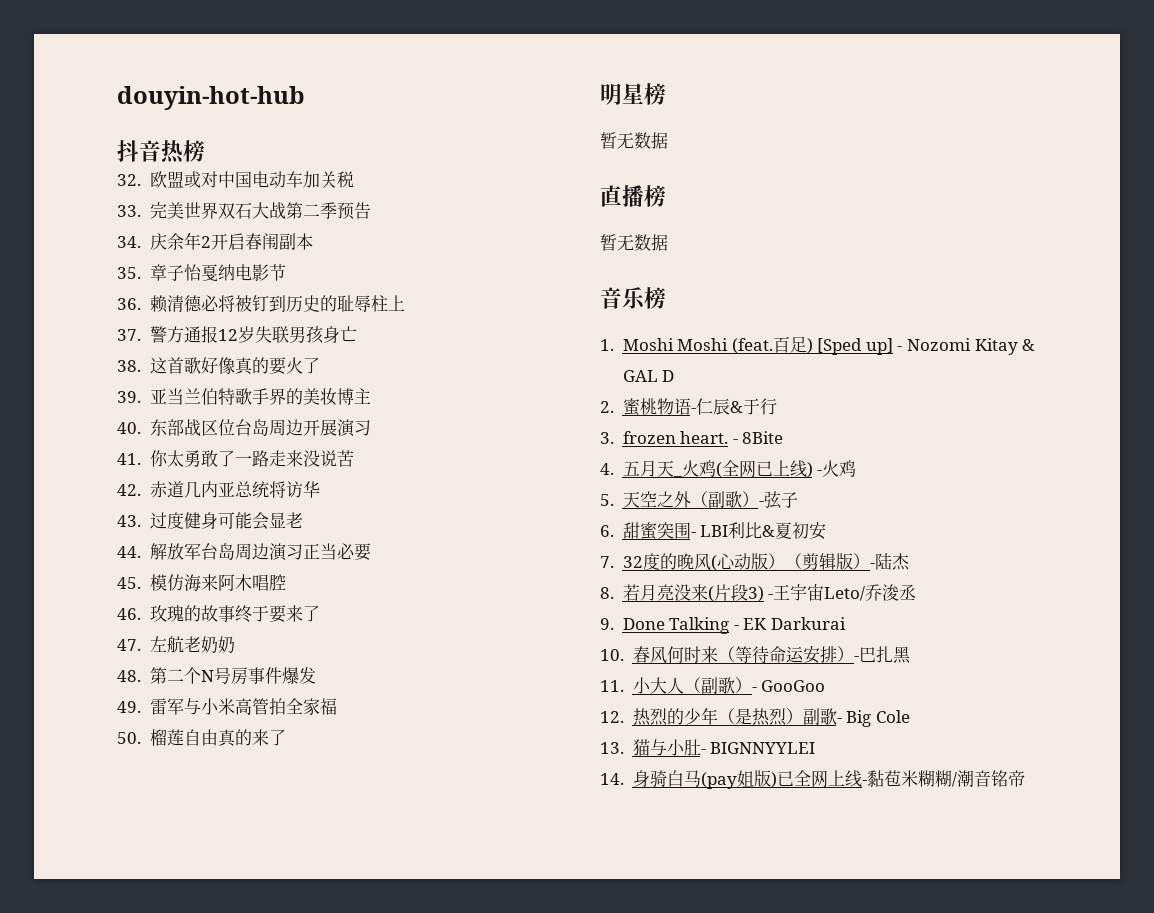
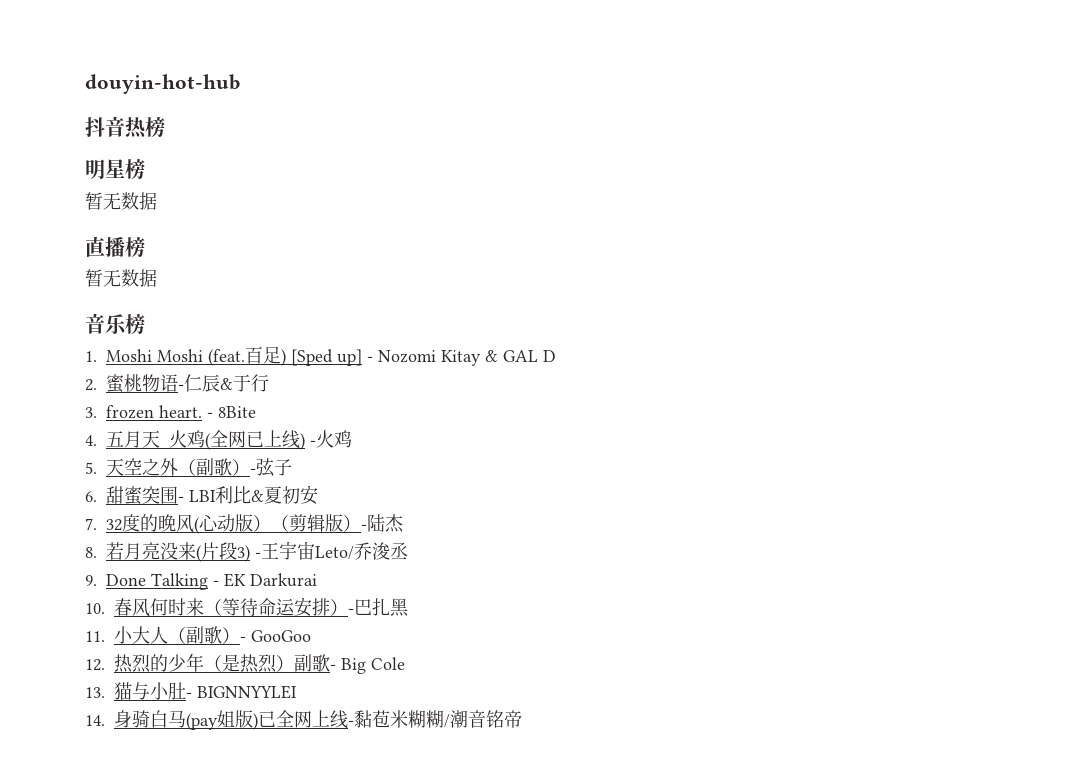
- 32.欧盟或对中国电动车加关税
- 33.完美世界双石大战第二季预告
- 34.庆余年2开启春闱副本
- 35.章子怡戛纳电影节
- 36.赖清德必将被钉到历史的耻辱柱上
- 37.警方通报12岁失联男孩身亡
- 38.这首歌好像真的要火了
- 39.亚当兰伯特歌手界的美妆博主
- 40.东部战区位台岛周边开展演习
- 41.你太勇敢了一路走来没说苦
- 42.赤道几内亚总统将访华
- 43.过度健身可能会显老
- 44.解放军台岛周边演习正当必要
- 45.模仿海来阿木唱腔
- 46.玫瑰的故事终于要来了
- 47.左航老奶奶
- 48.第二个N号房事件爆发
- 49.雷军与小米高管拍全家福
- 50.榴莲自由真的来了

